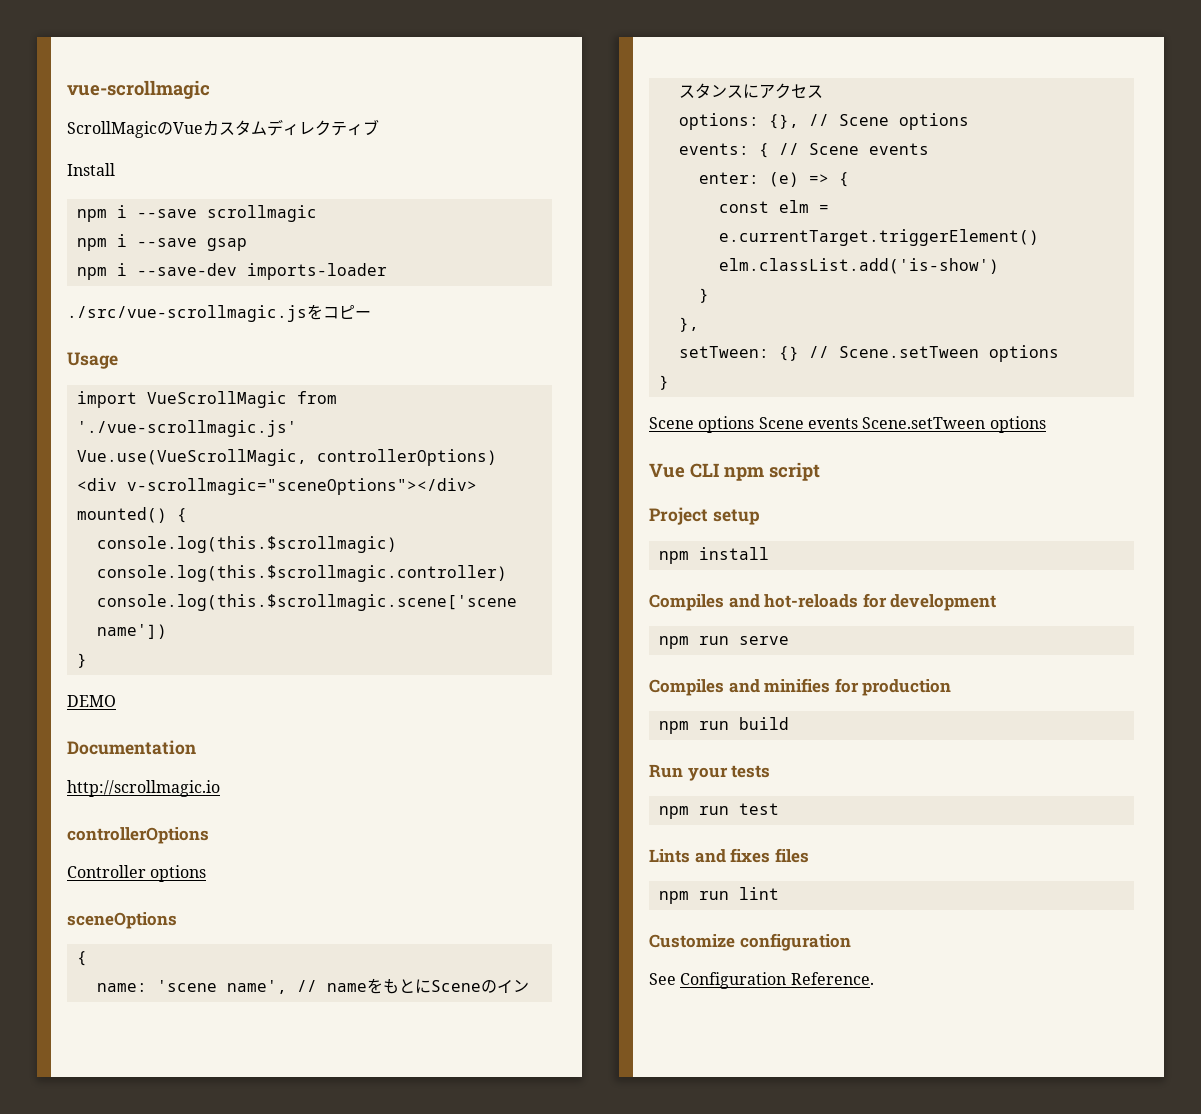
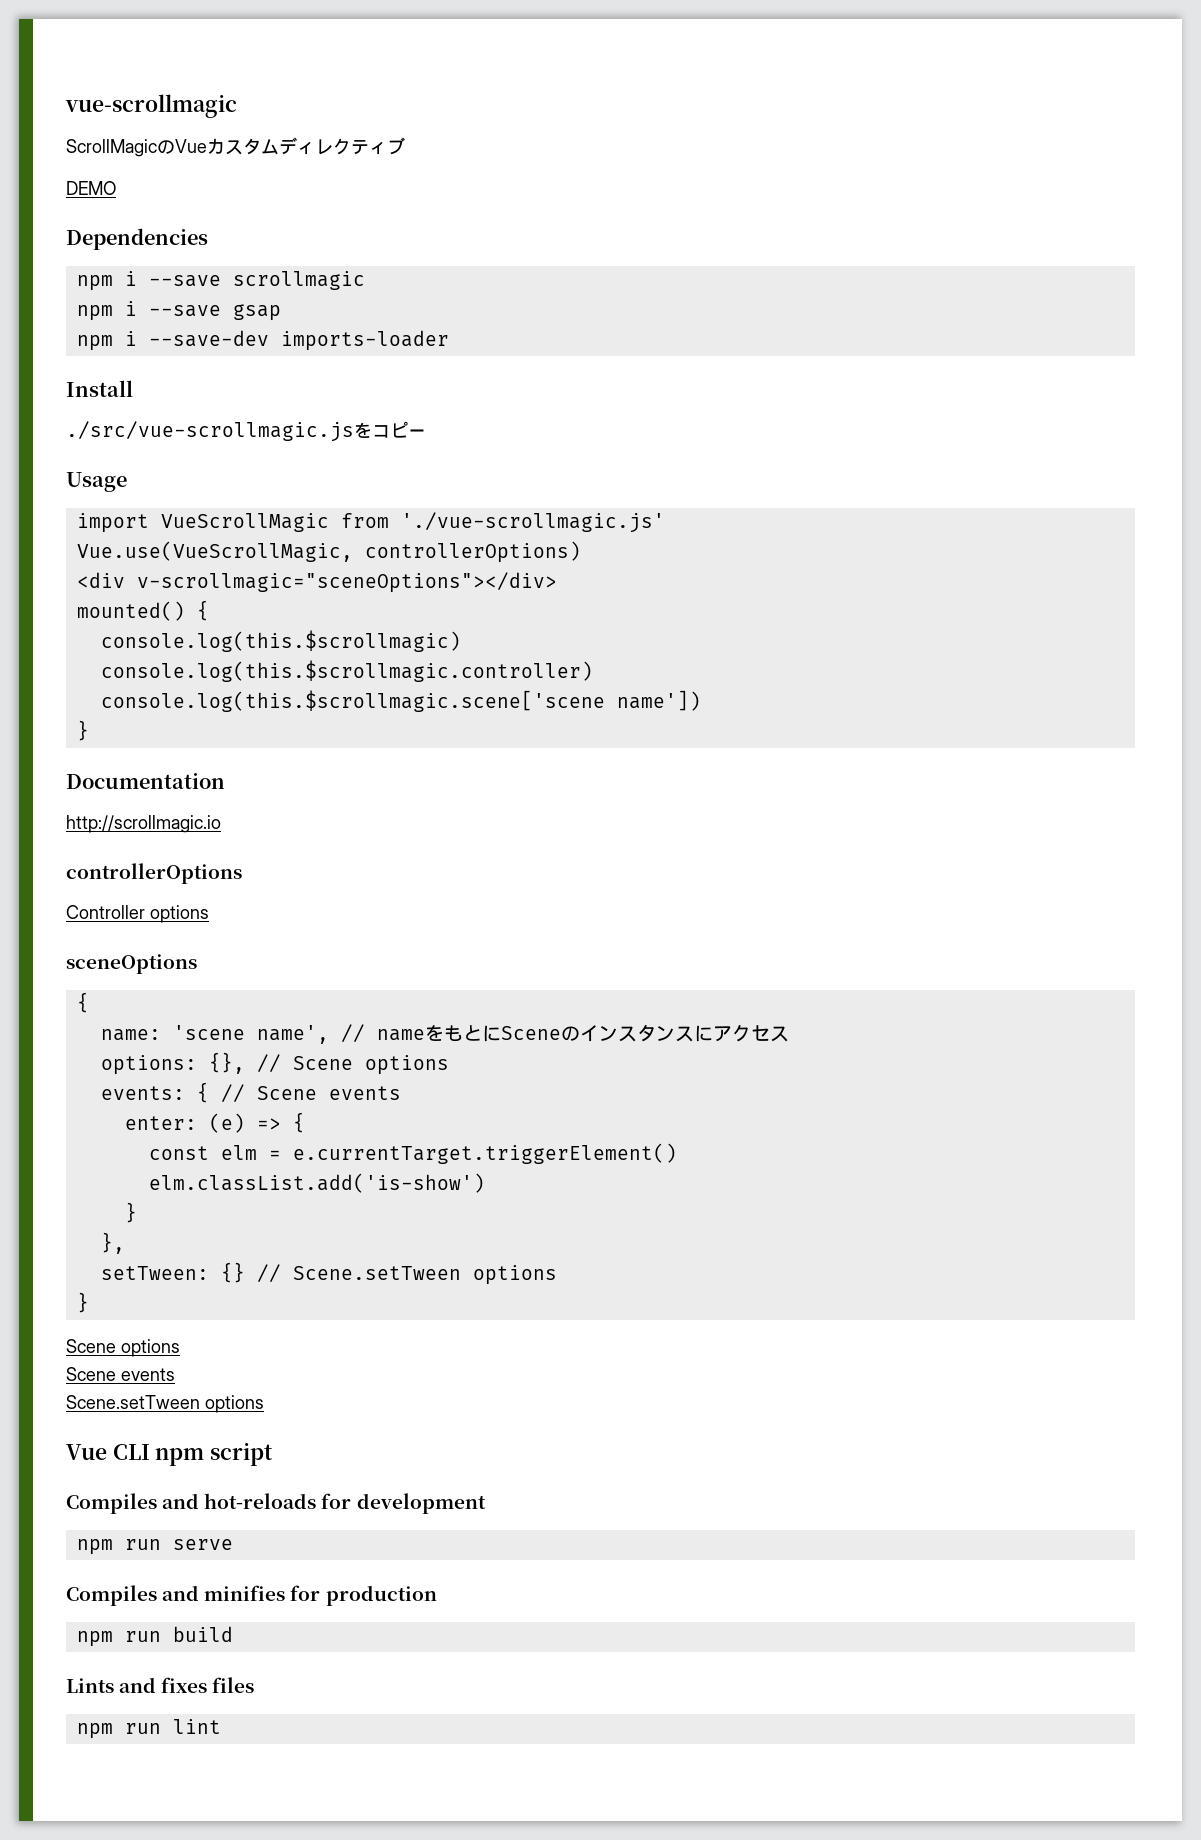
- Install
+ DEMO
+ Dependencies
+ Install
- DEMO
  setTween: {} // Scene.setTween options
  }
- Scene options Scene events Scene.setTween options
+ Scene options
+ Scene events
+ Scene.setTween options
- Project setup
- npm install
- Run your tests
- npm run test
- Customize configuration
- See Configuration Reference.

